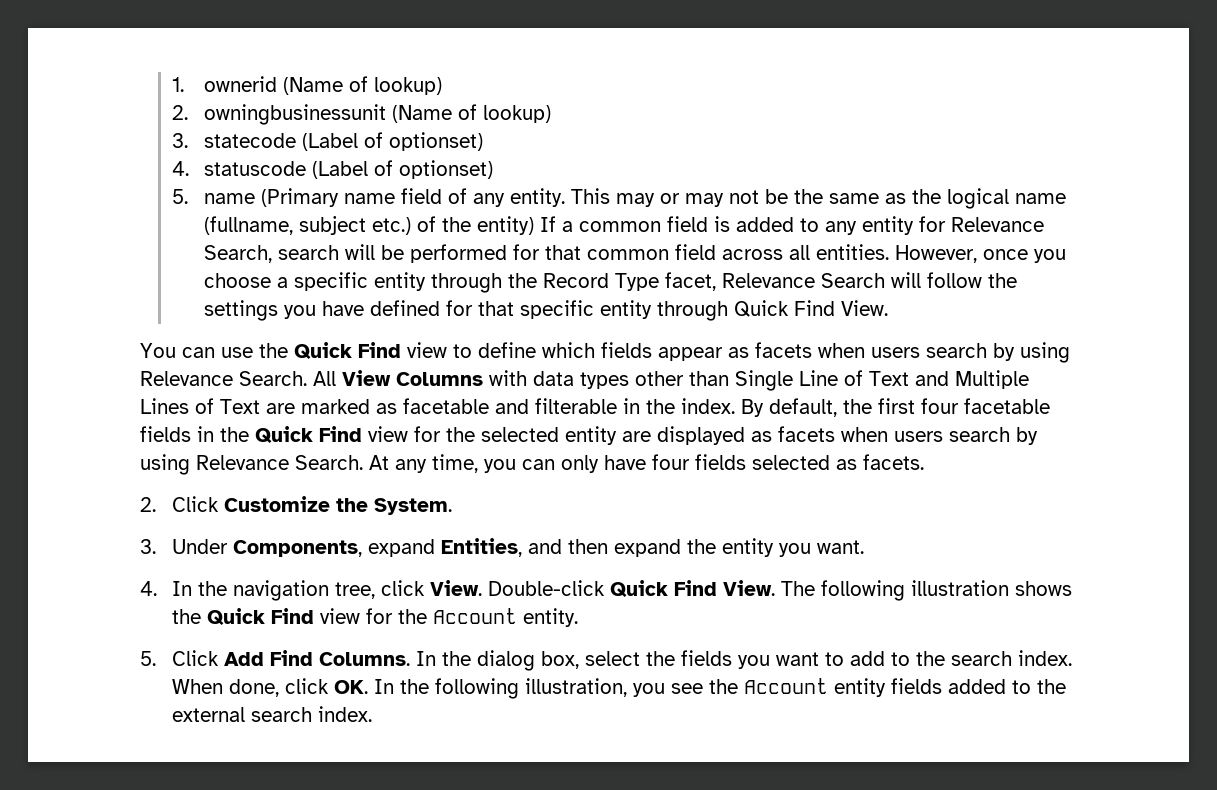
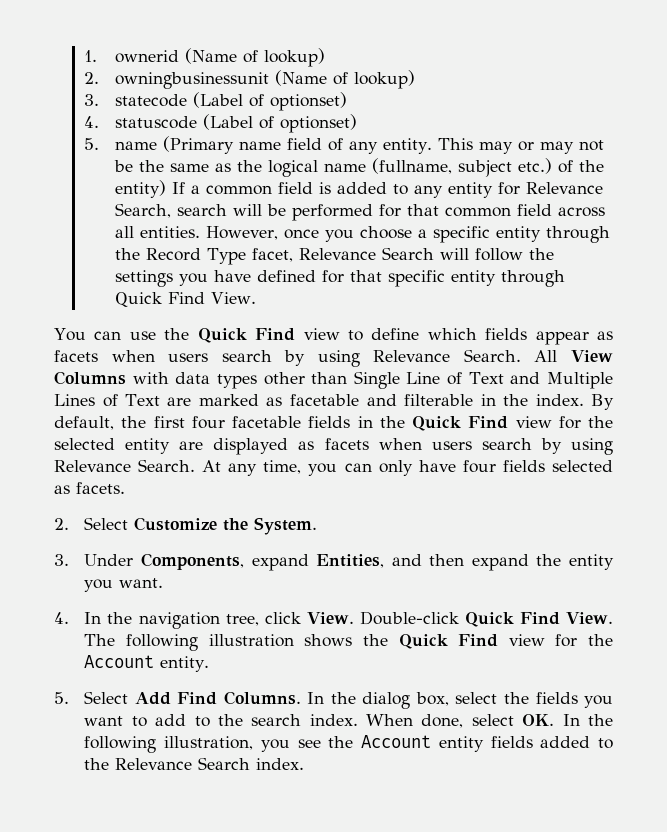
- 2. Click Customize the System.
+ 2. Select Customize the System.
- 5. Click Add Find Columns.
+ 5. Select Add Find Columns.
- When done, click OK. In the following illustration, you see the Account entity fields added to the external search index.
+ When done, select OK. In the following illustration, you see the Account entity fields added to the Relevance Search index.

